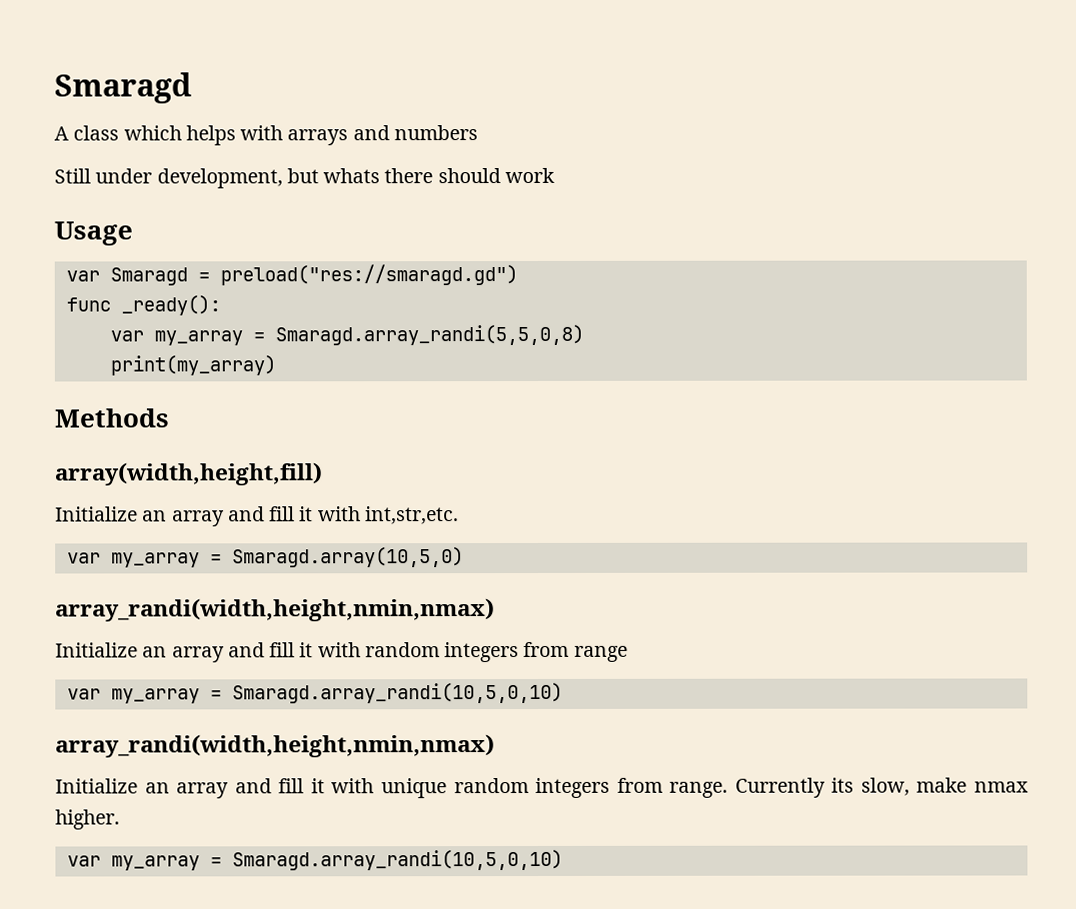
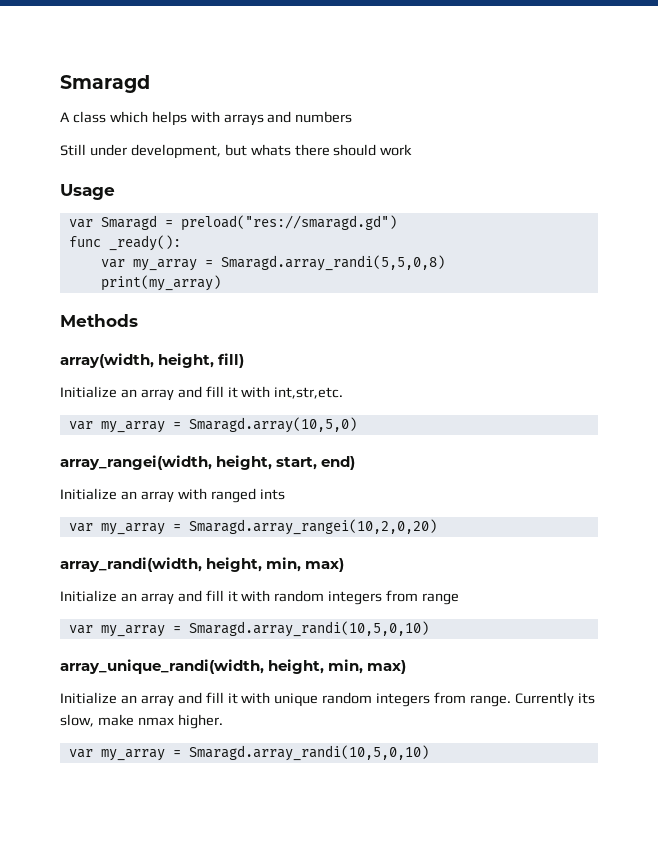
- array(width,height,fill)
+ array(width, height, fill)
  var my_array = Smaragd.array(10,5,0)
- array_randi(width,height,nmin,nmax)
+ array_rangei(width, height, start, end)
+ Initialize an array with ranged ints
+ var my_array = Smaragd.array_rangei(10,2,0,20)
+ array_randi(width, height, min, max)
  Initialize an array and fill it with random integers from range
  var my_array = Smaragd.array_randi(10,5,0,10)
- array_randi(width,height,nmin,nmax)
+ array_unique_randi(width, height, min, max)

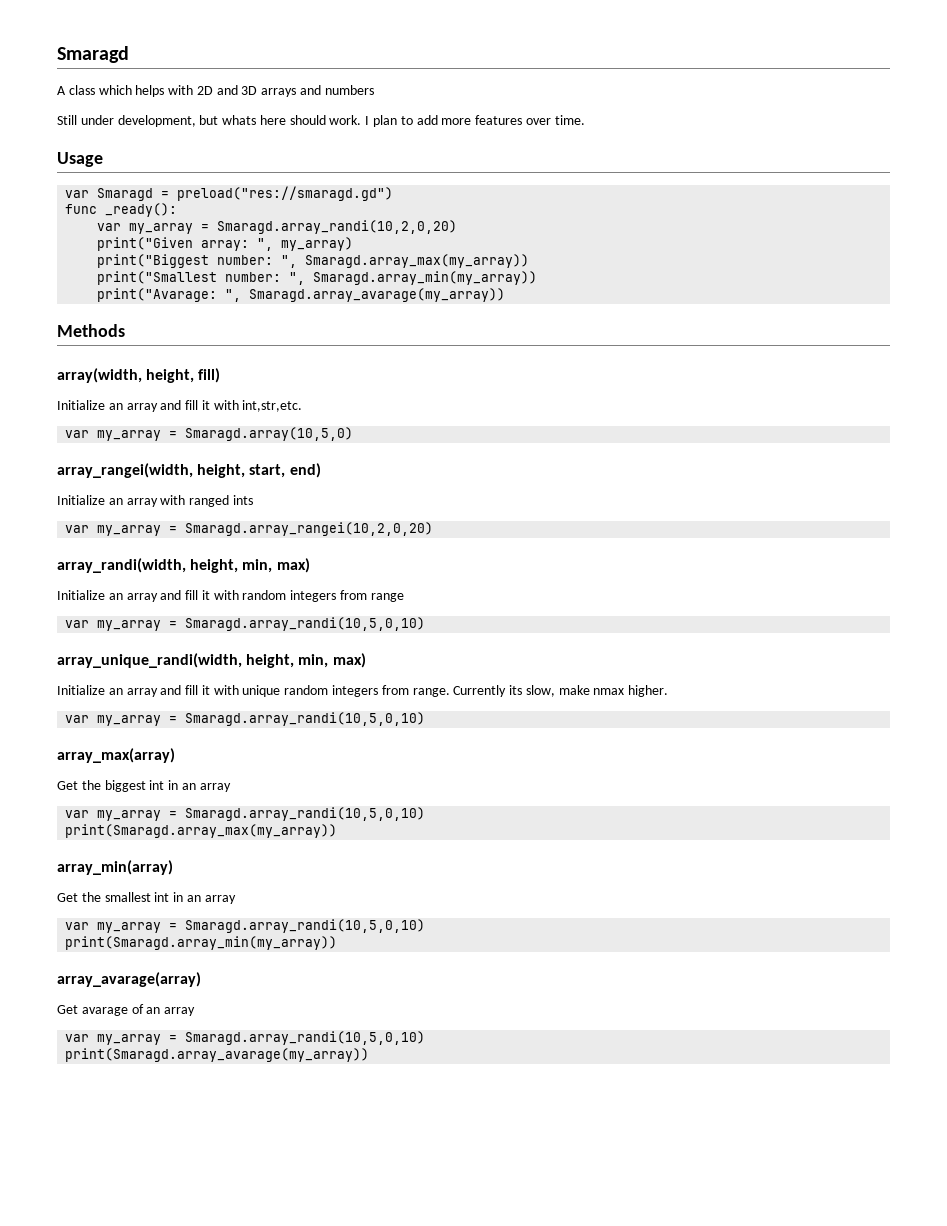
- A class which helps with arrays and numbers
+ A class which helps with 2D and 3D arrays and numbers
- Still under development, but whats there should work
+ Still under development, but whats here should work. I plan to add more features over time.
- var my_array = Smaragd.array_randi(5,5,0,8)
- print(my_array)
+ var my_array = Smaragd.array_randi(10,2,0,20)
+ print("Given array: ", my_array)
+ print("Biggest number: ", Smaragd.array_max(my_array))
+ print("Smallest number: ", Smaragd.array_min(my_array))
+ print("Avarage: ", Smaragd.array_avarage(my_array))
+ array_max(array)
+ Get the biggest int in an array
+ var my_array = Smaragd.array_randi(10,5,0,10)
+ print(Smaragd.array_max(my_array))
+ array_min(array)
+ Get the smallest int in an array
+ var my_array = Smaragd.array_randi(10,5,0,10)
+ print(Smaragd.array_min(my_array))
+ array_avarage(array)
+ Get avarage of an array
+ var my_array = Smaragd.array_randi(10,5,0,10)
+ print(Smaragd.array_avarage(my_array))

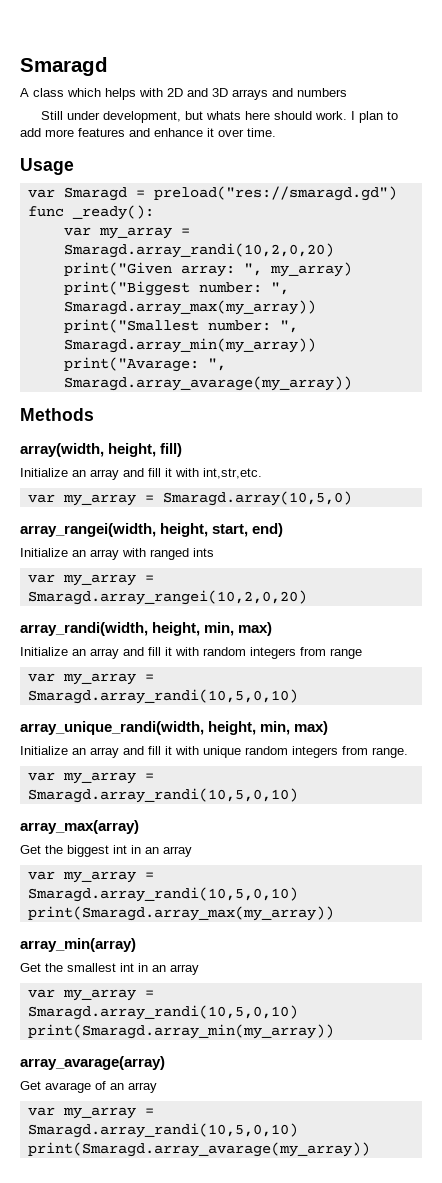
- I plan to add more features over time.
+ I plan to add more features and enhance it over time.
- Currently its slow, make nmax higher.

